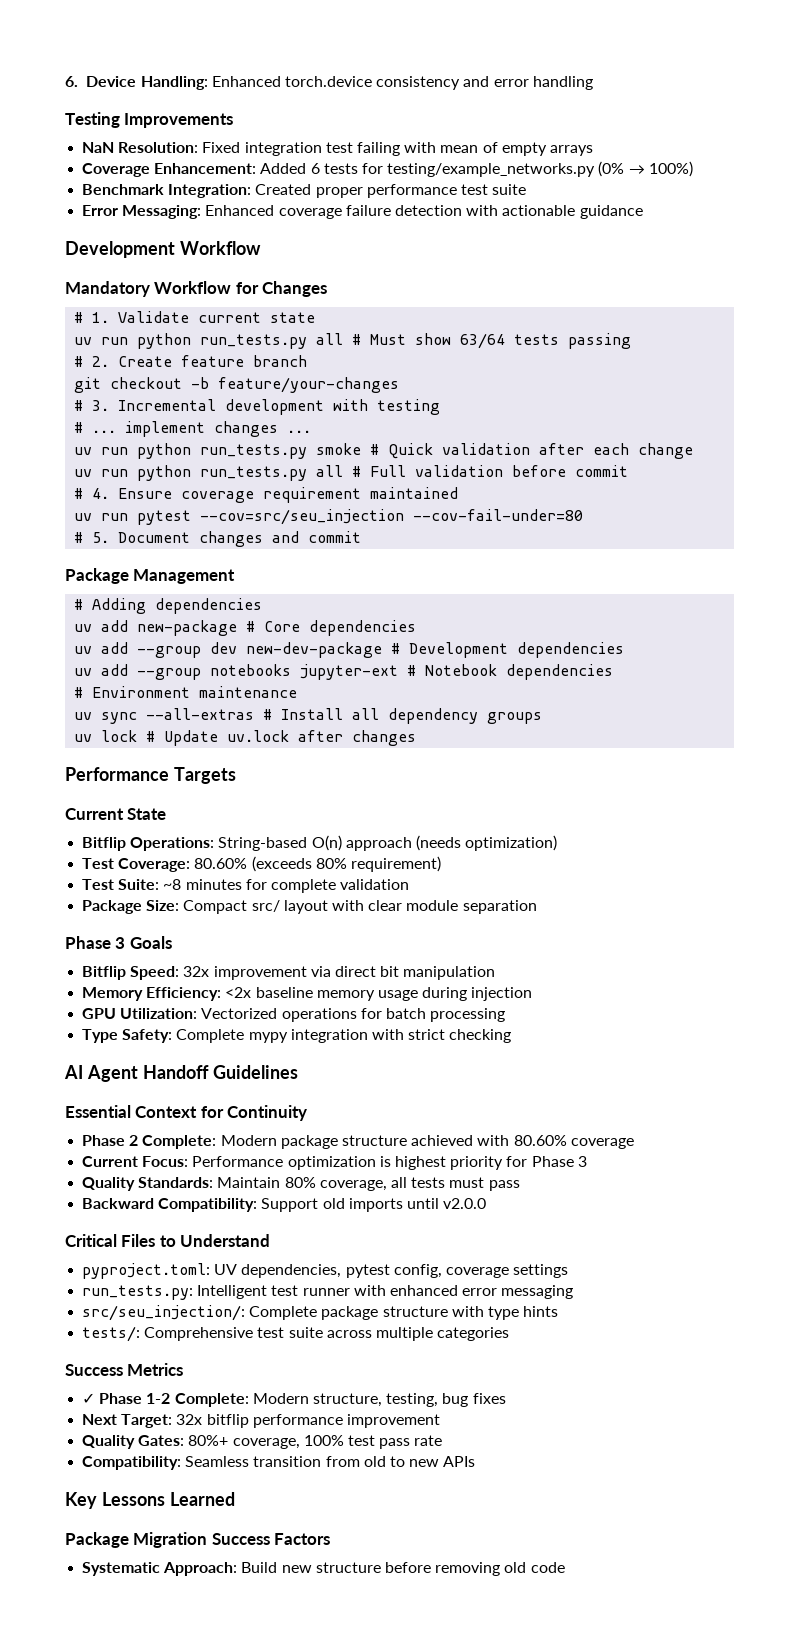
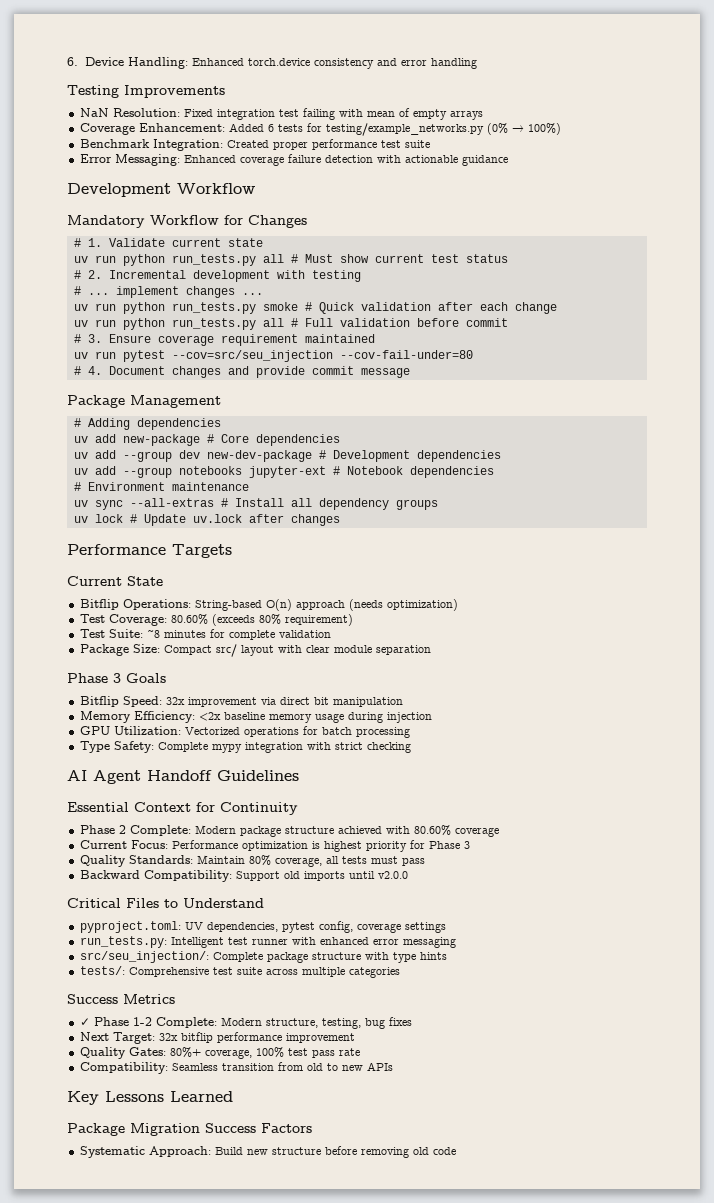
- uv run python run_tests.py all # Must show 63/64 tests passing
+ uv run python run_tests.py all # Must show current test status
- # 2. Create feature branch
- git checkout -b feature/your-changes
- # 3. Incremental development with testing
+ # 2. Incremental development with testing
- # 4. Ensure coverage requirement maintained
+ # 3. Ensure coverage requirement maintained
- # 5. Document changes and commit
+ # 4. Document changes and provide commit message

